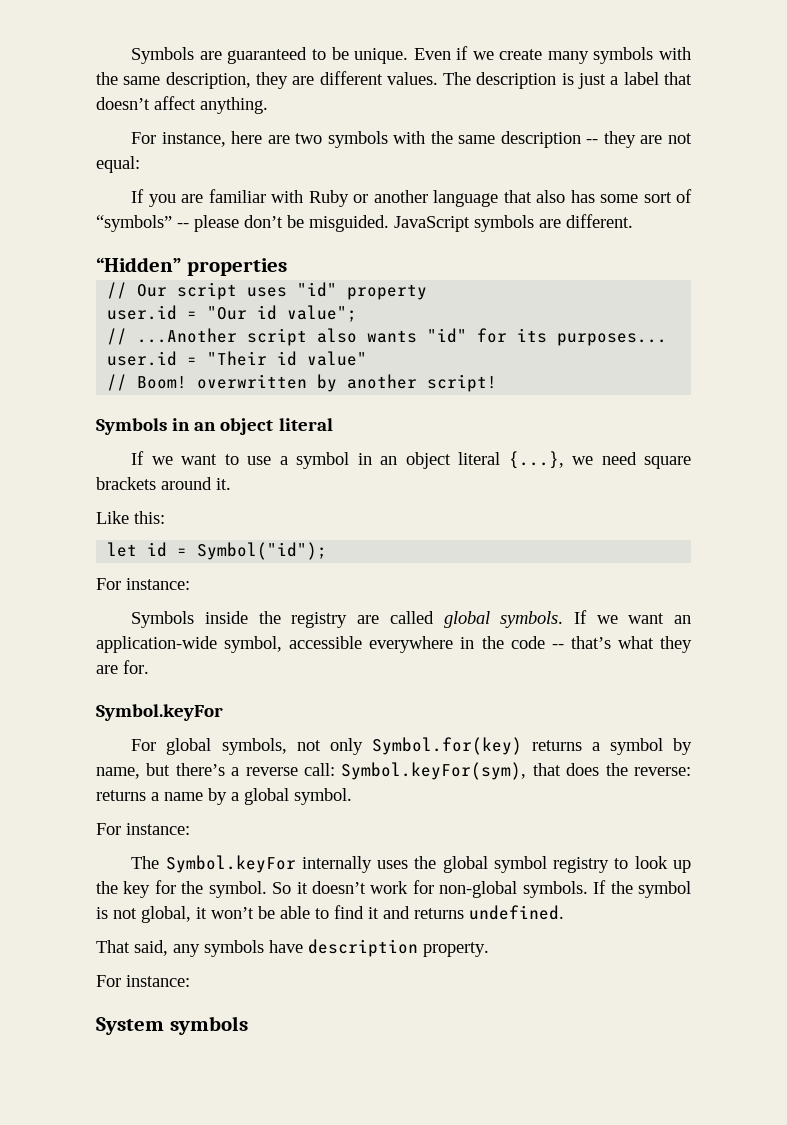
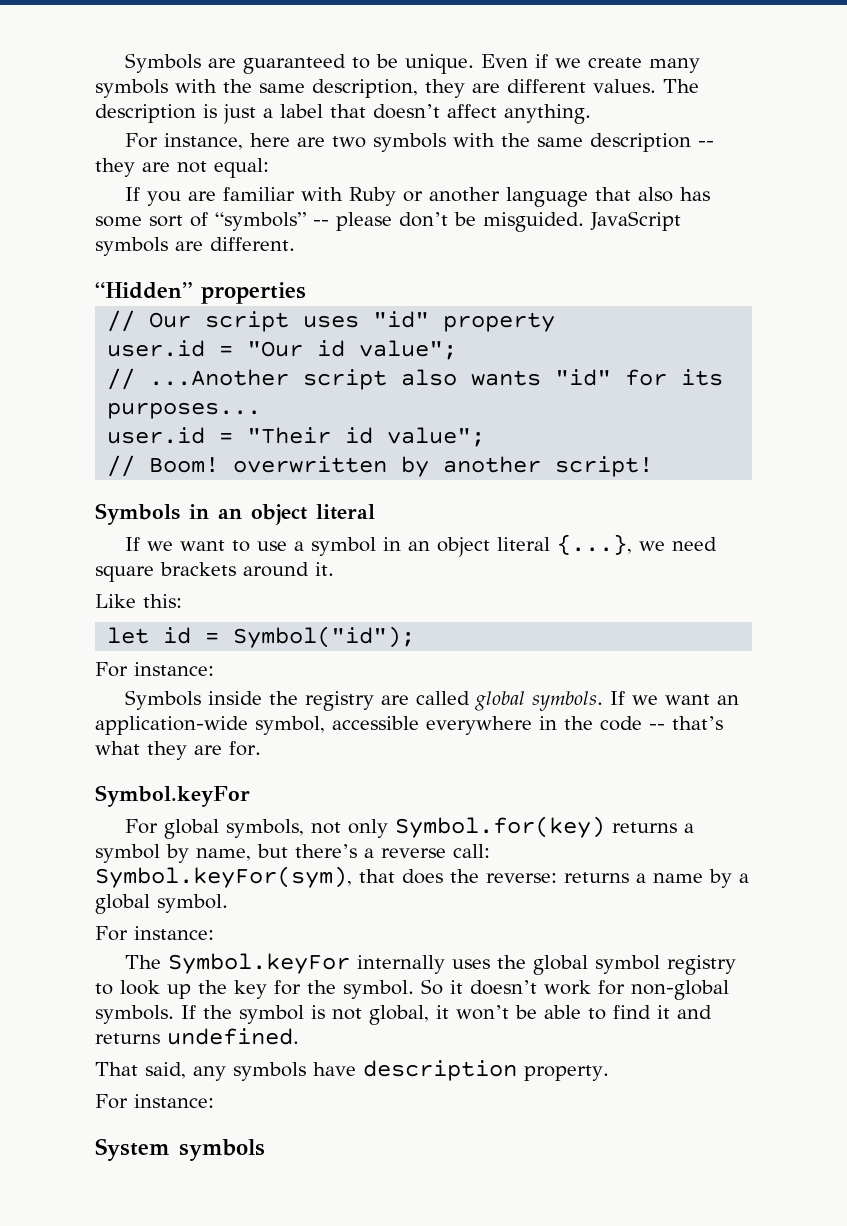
- user.id = "Their id value"
+ user.id = "Their id value";

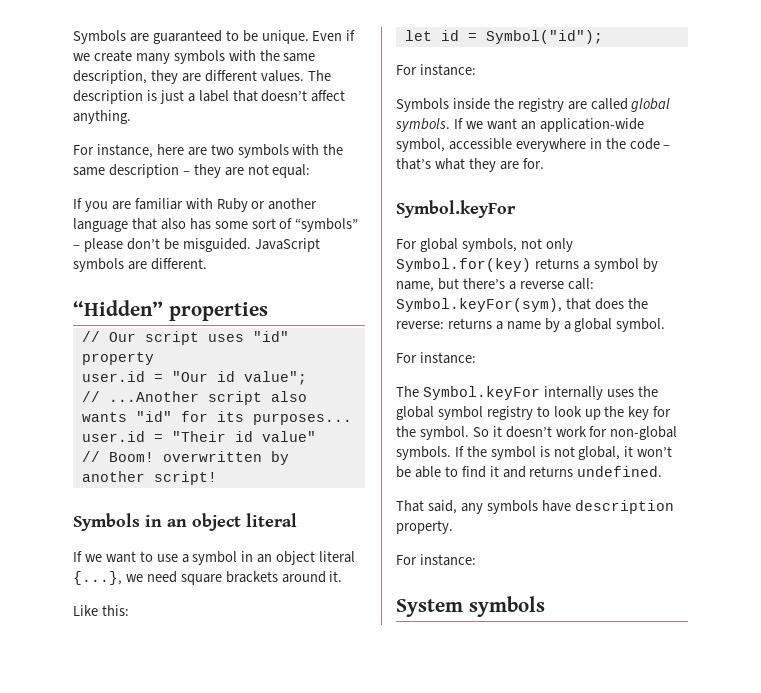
- For instance, here are two symbols with the same description -- they are not equal:
+ For instance, here are two symbols with the same description – they are not equal:
- If you are familiar with Ruby or another language that also has some sort of “symbols” -- please don’t be misguided.
+ If you are familiar with Ruby or another language that also has some sort of “symbols” – please don’t be misguided.
- user.id = "Their id value";
+ user.id = "Their id value"
- If we want an application-wide symbol, accessible everywhere in the code -- that’s what they are for.
+ If we want an application-wide symbol, accessible everywhere in the code – that’s what they are for.

